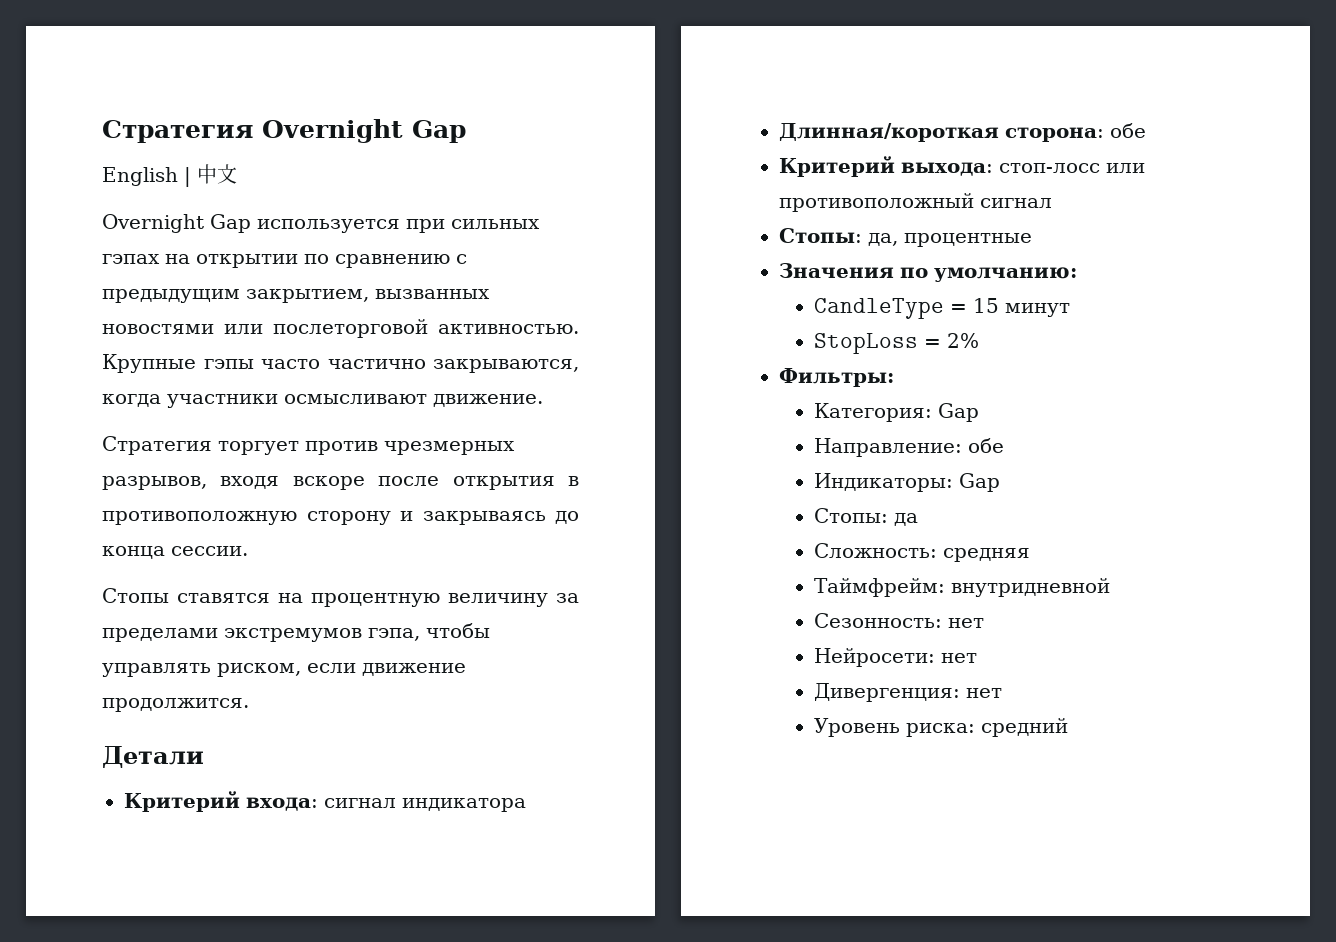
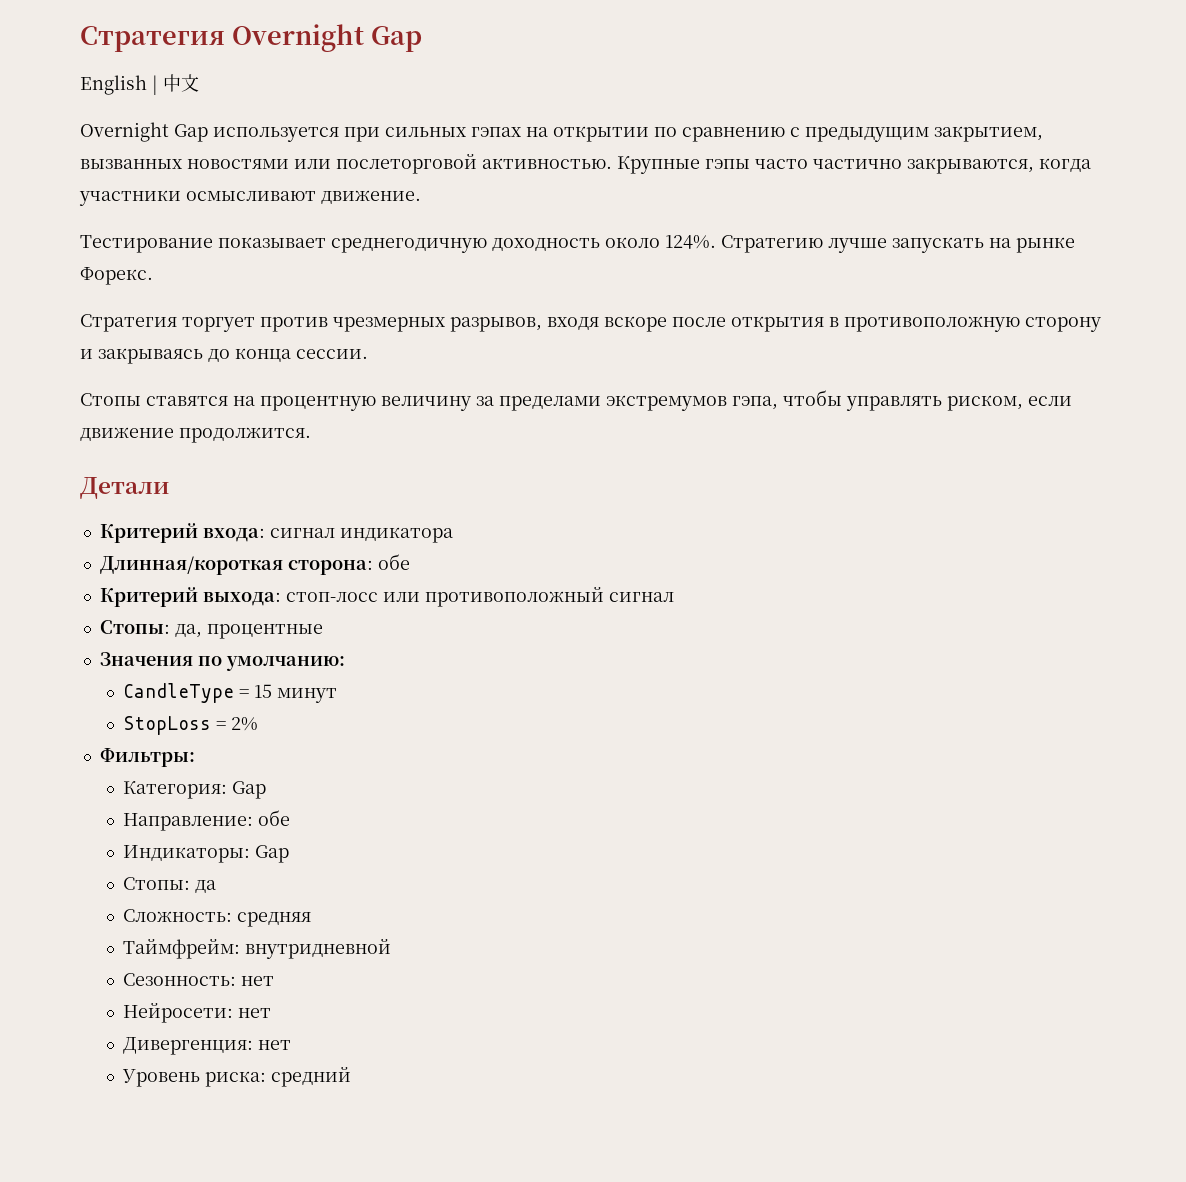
+ Тестирование показывает среднегодичную доходность около 124%. Стратегию лучше запускать на рынке Форекс.

